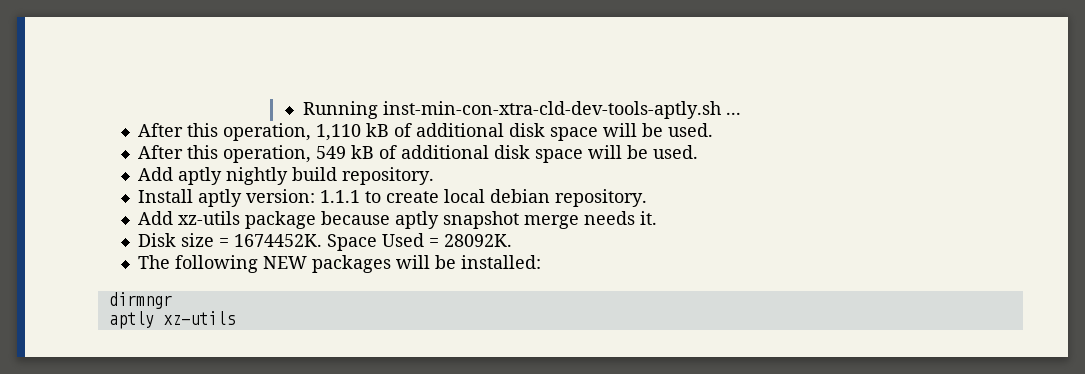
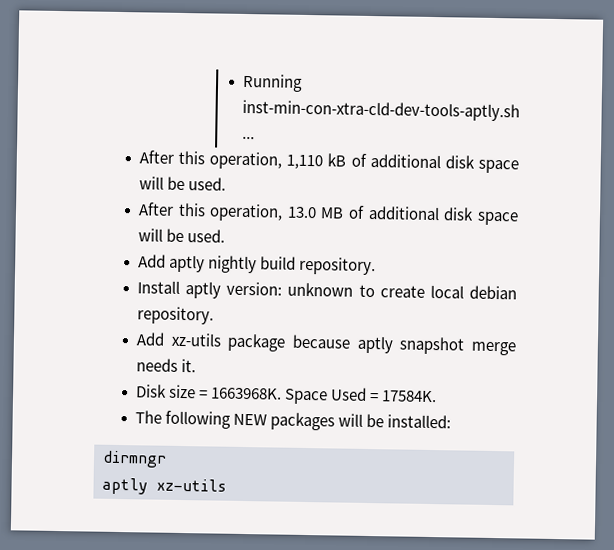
- After this operation, 549 kB of additional disk space will be used.
+ After this operation, 13.0 MB of additional disk space will be used.
- Install aptly version: 1.1.1 to create local debian repository.
+ Install aptly version: unknown to create local debian repository.
- Disk size = 1674452K.
+ Disk size = 1663968K.
- Space Used = 28092K.
+ Space Used = 17584K.

